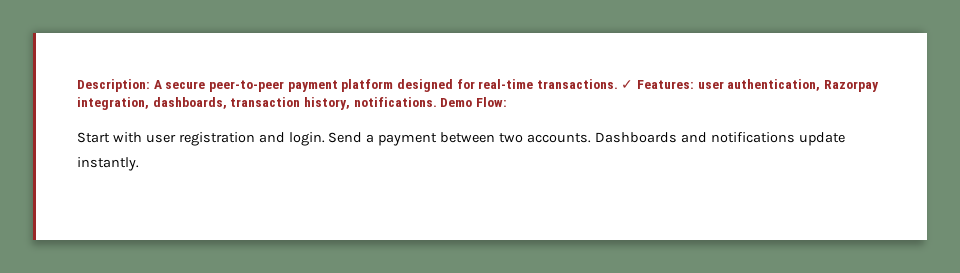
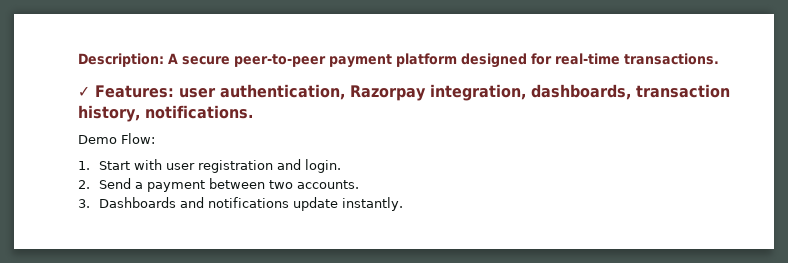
- Description: A secure peer-to-peer payment platform designed for real-time transactions. ✓ Features: user authentication, Razorpay integration, dashboards, transaction history, notifications. Demo Flow:
+ Description: A secure peer-to-peer payment platform designed for real-time transactions.
+ ✓ Features: user authentication, Razorpay integration, dashboards, transaction history, notifications.
+ Demo Flow:
- Start with user registration and login. Send a payment between two accounts. Dashboards and notifications update instantly.
+ 1. Start with user registration and login.
+ 2. Send a payment between two accounts.
+ 3. Dashboards and notifications update instantly.

